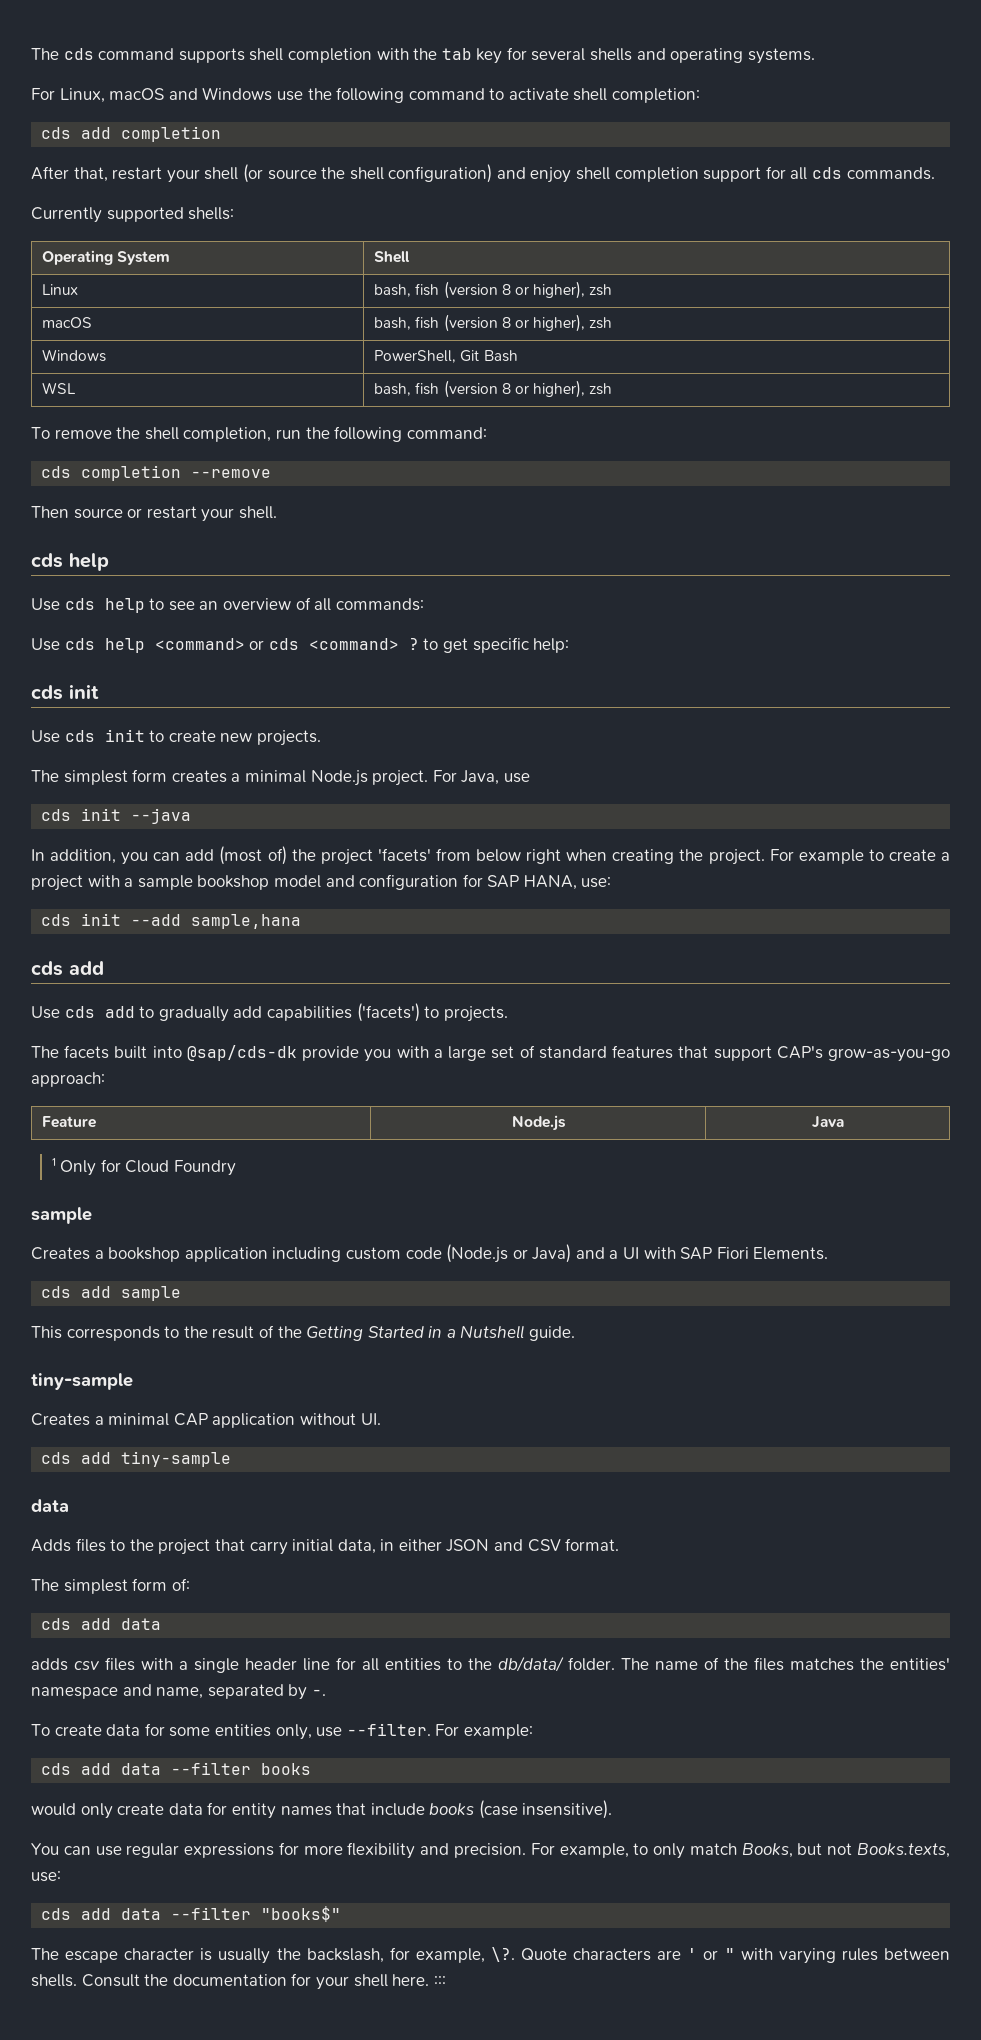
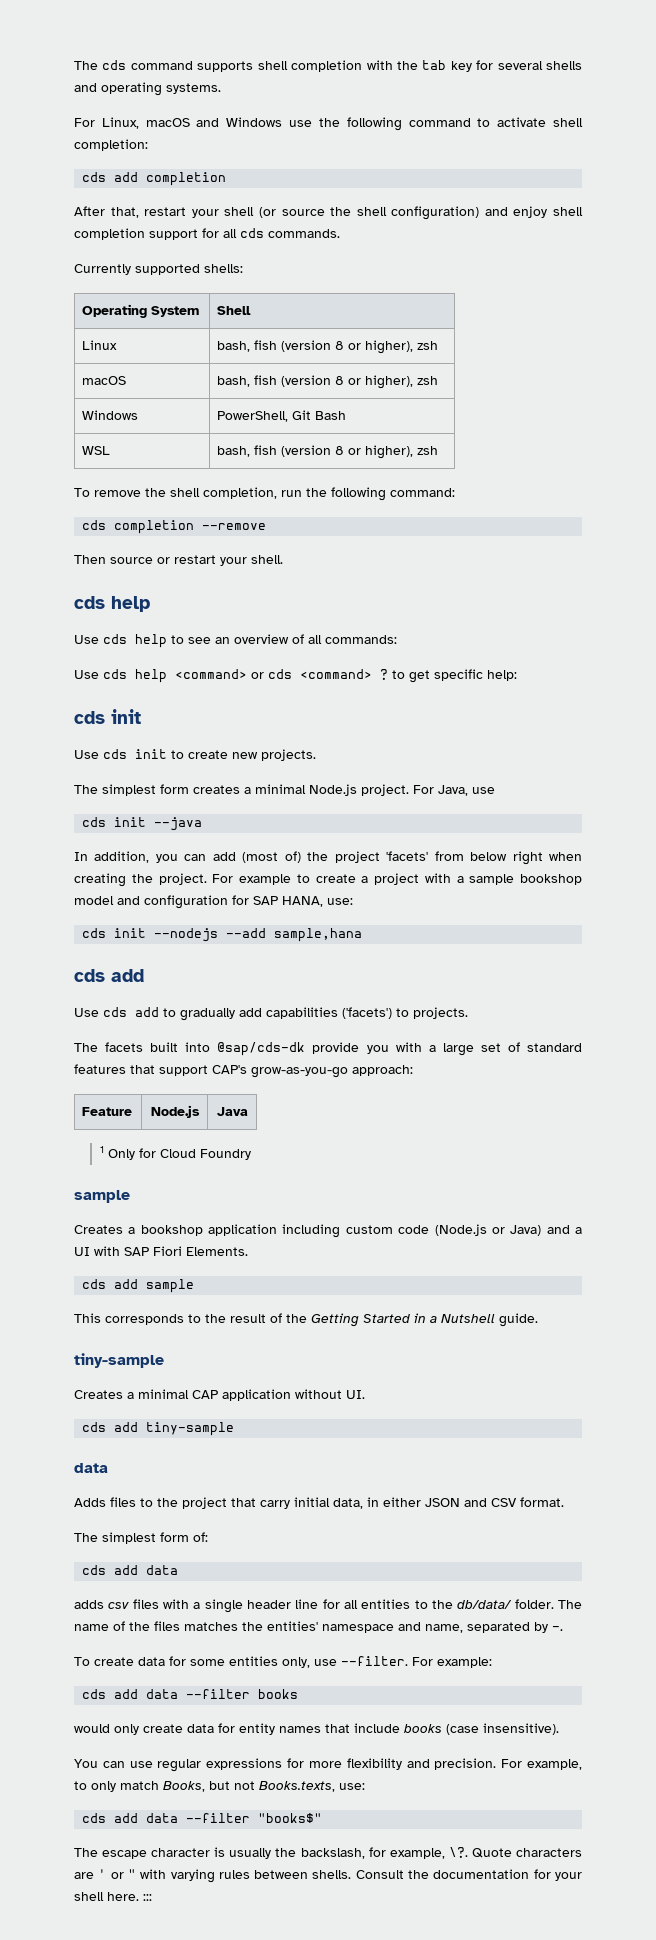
- cds init --add sample,hana
+ cds init --nodejs --add sample,hana

